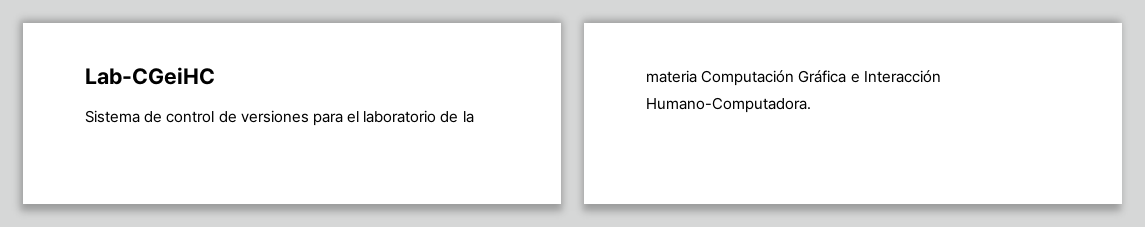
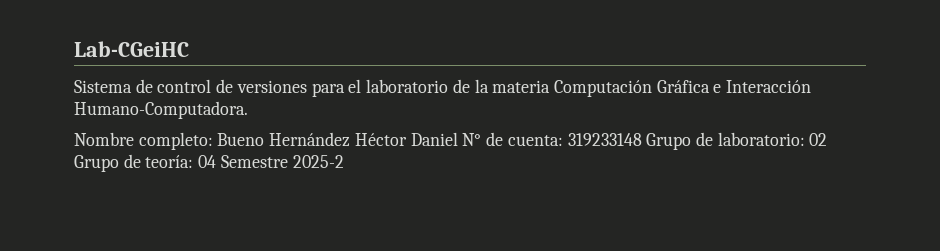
+ Nombre completo: Bueno Hernández Héctor Daniel N° de cuenta: 319233148 Grupo de laboratorio: 02 Grupo de teoría: 04 Semestre 2025-2

